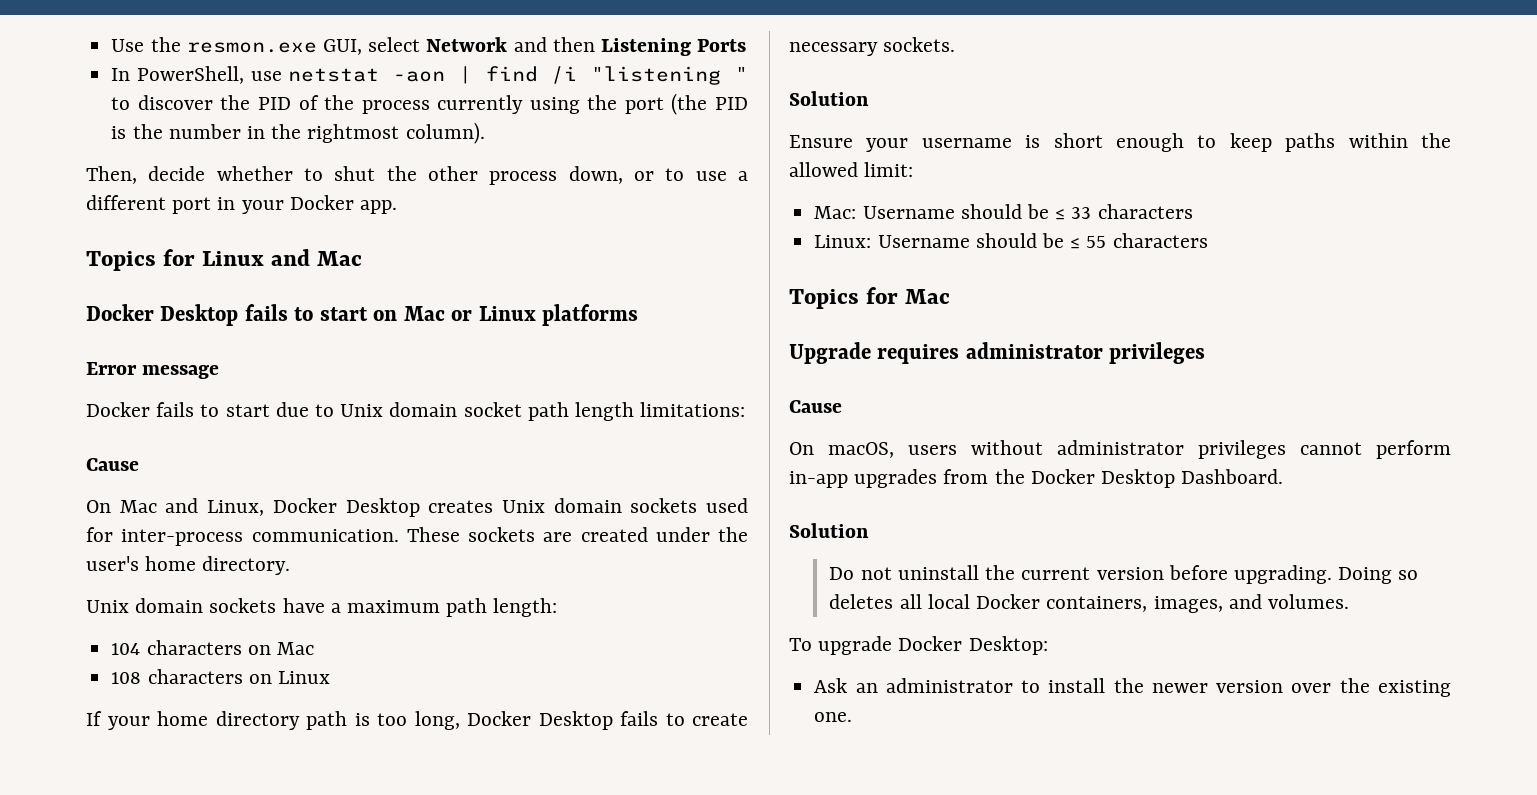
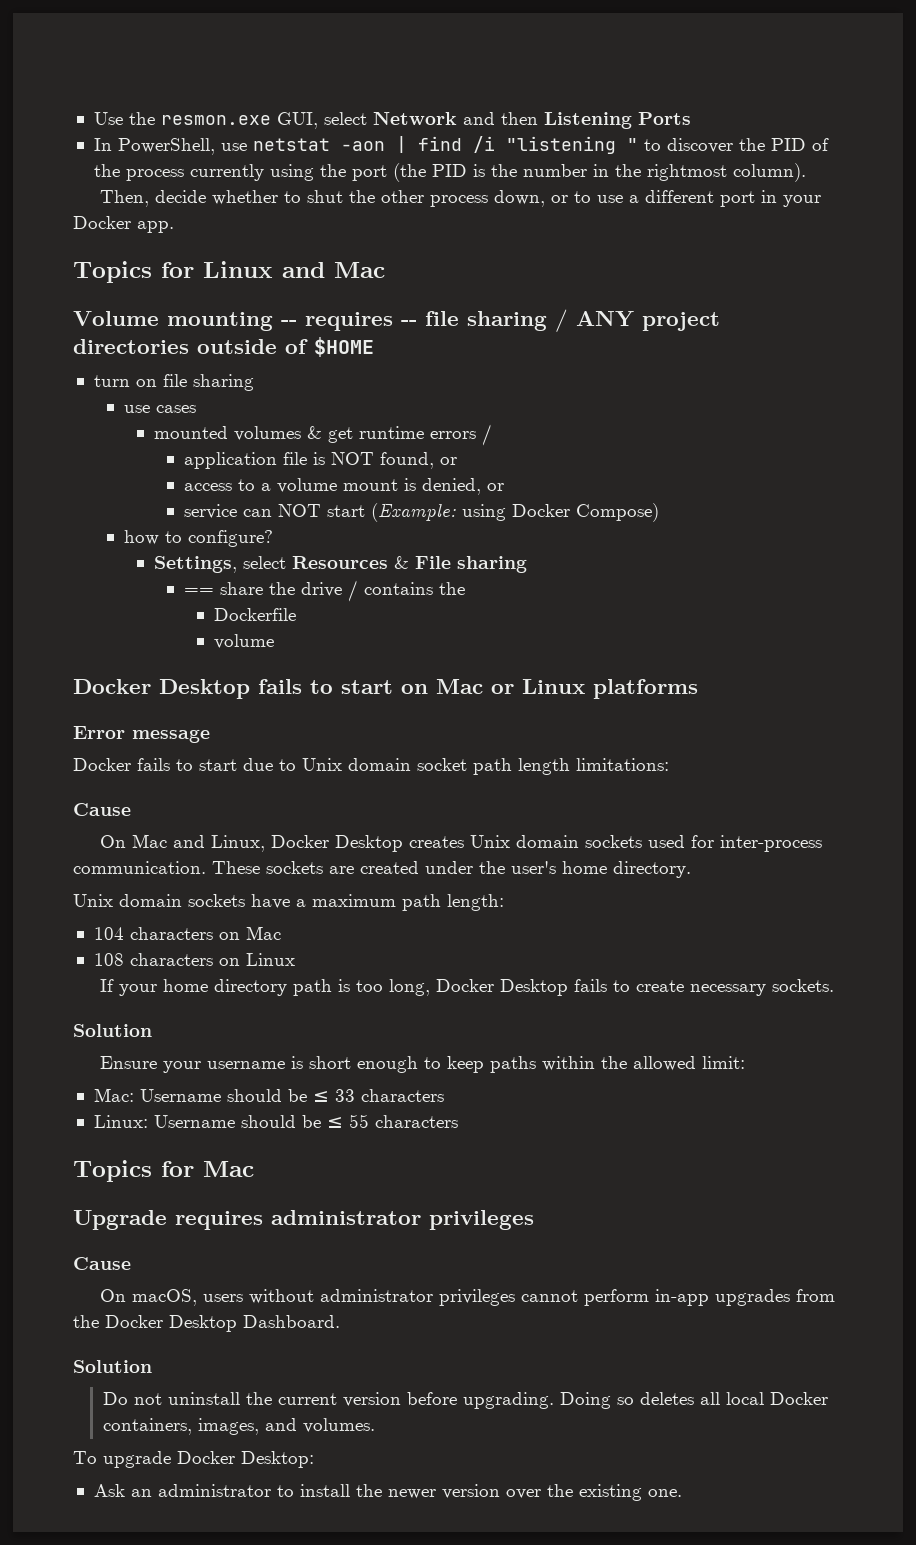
+ Volume mounting -- requires -- file sharing / ANY project directories outside of $HOME
+ turn on file sharing
+ use cases
+ mounted volumes & get runtime errors /
+ application file is NOT found, or
+ access to a volume mount is denied, or
+ service can NOT start (Example: using Docker Compose)
+ how to configure?
+ Settings, select Resources & File sharing
+ == share the drive / contains the
+ Dockerfile
+ volume

